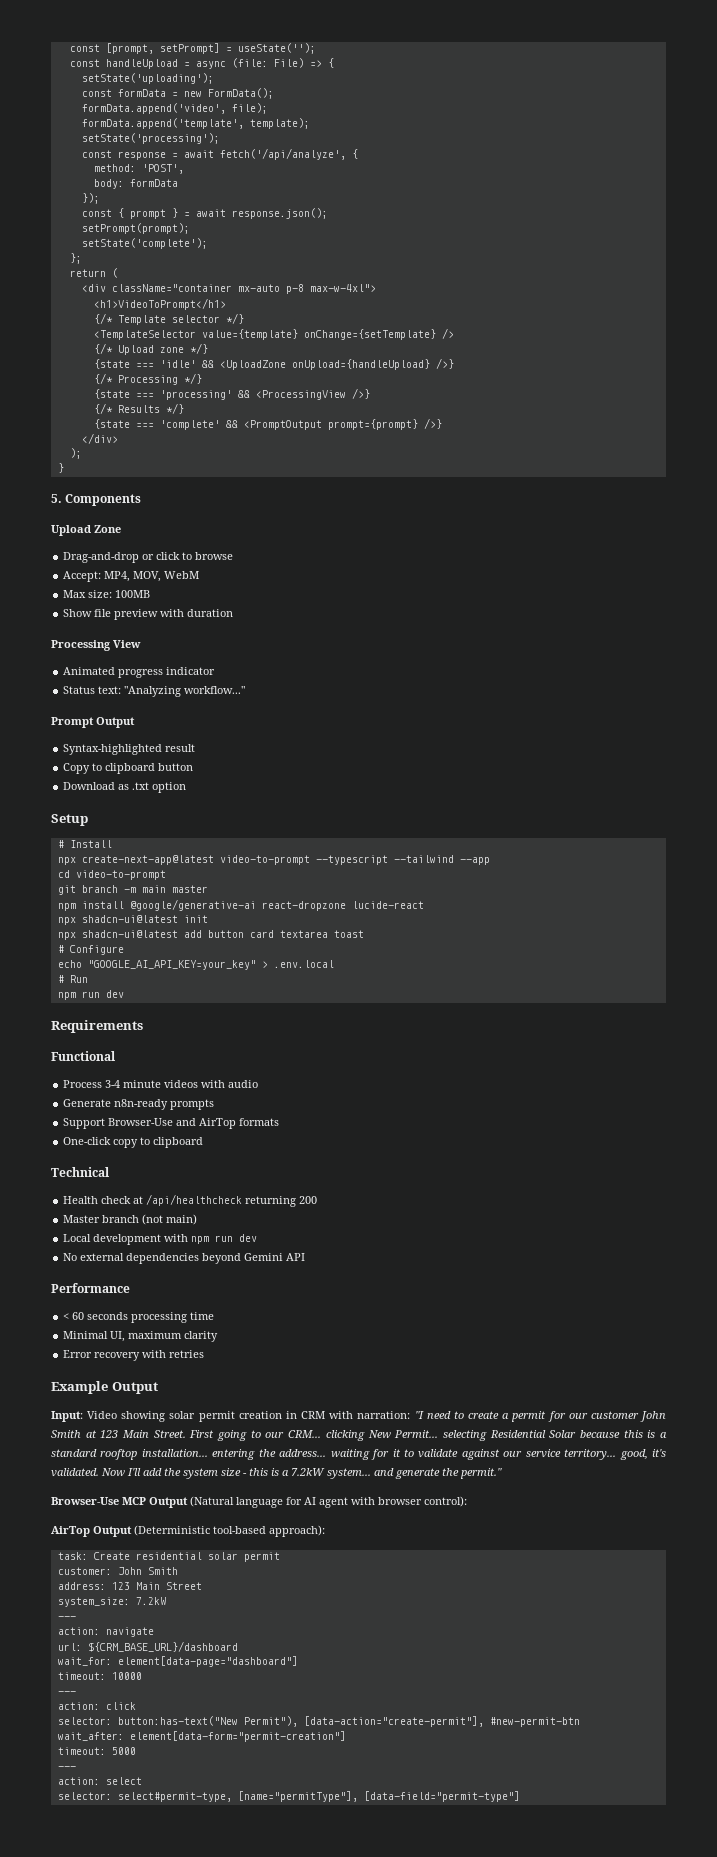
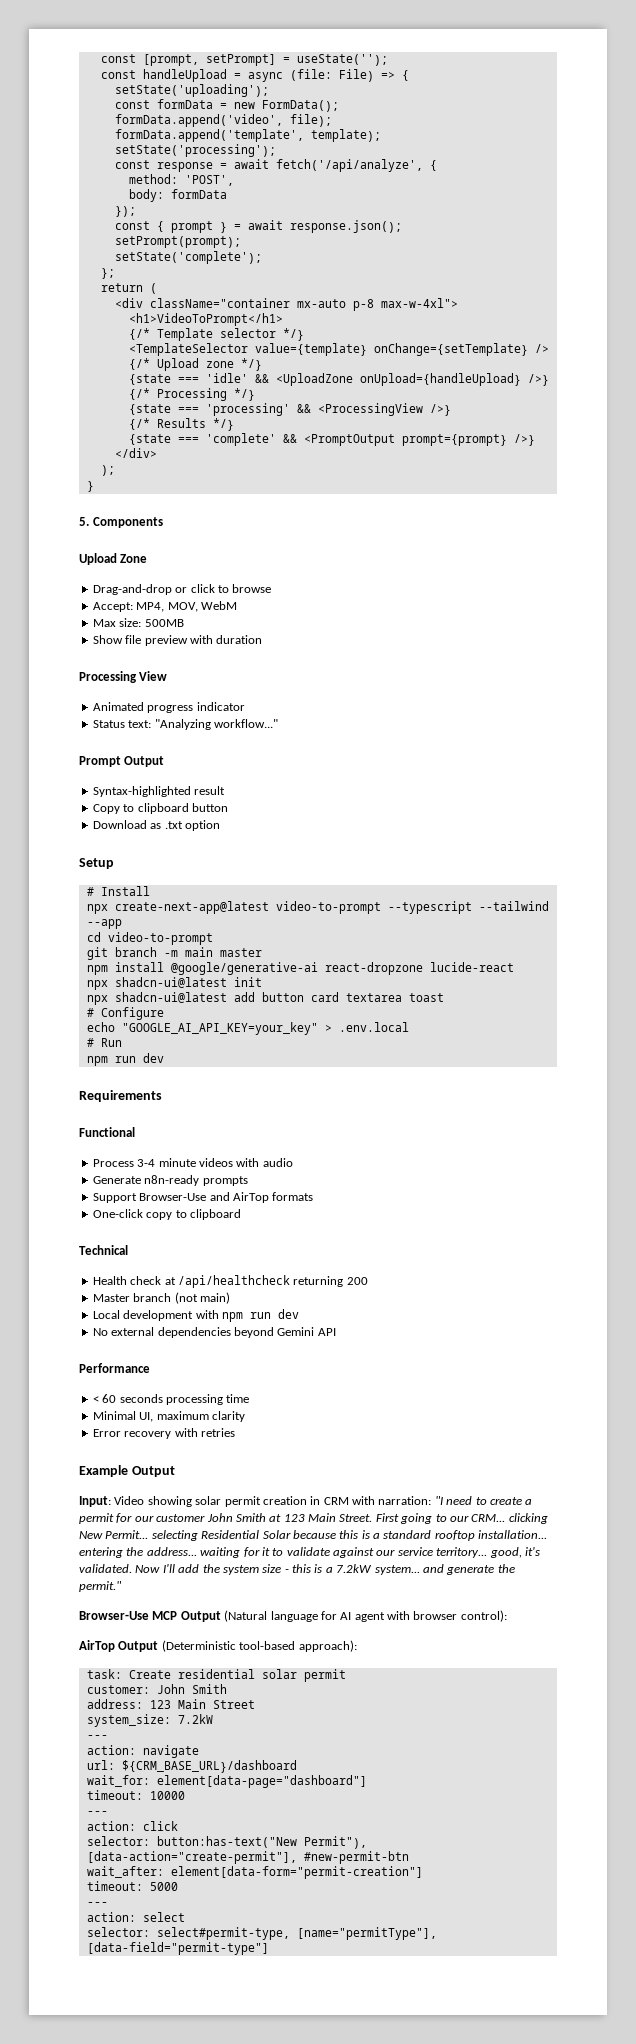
- Max size: 100MB
+ Max size: 500MB

